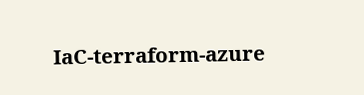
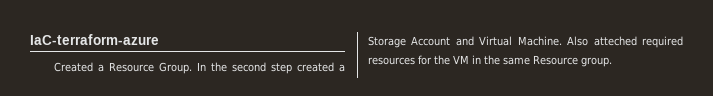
+ Created a Resource Group. In the second step created a Storage Account and Virtual Machine. Also atteched required resources for the VM in the same Resource group.

